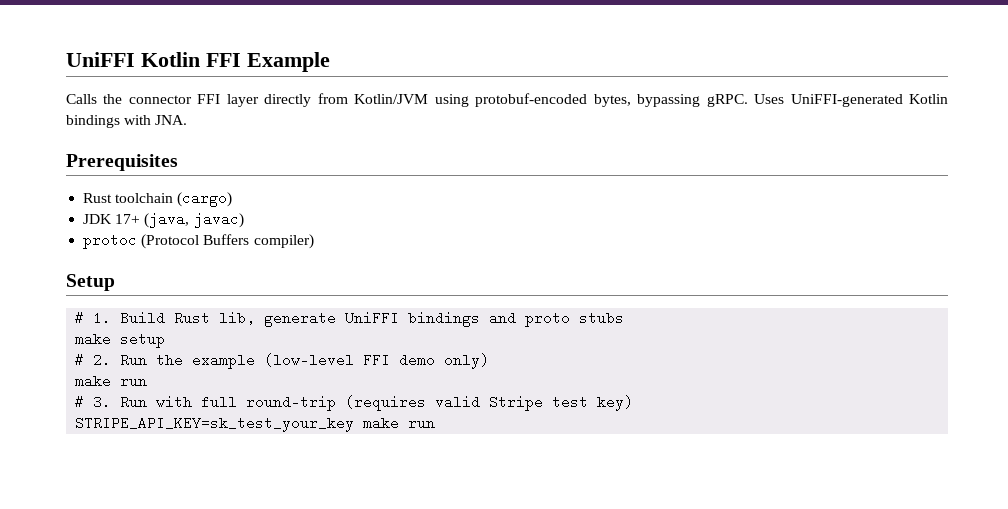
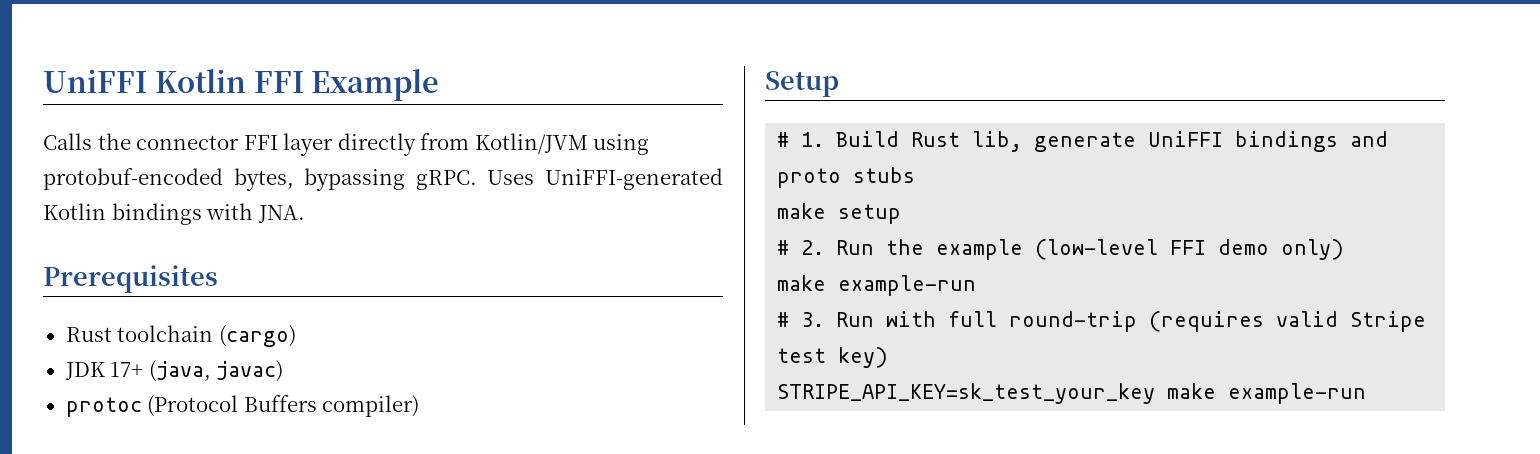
  # 2. Run the example (low-level FFI demo only)
- make run
+ make example-run
- STRIPE_API_KEY=sk_test_your_key make run
+ STRIPE_API_KEY=sk_test_your_key make example-run

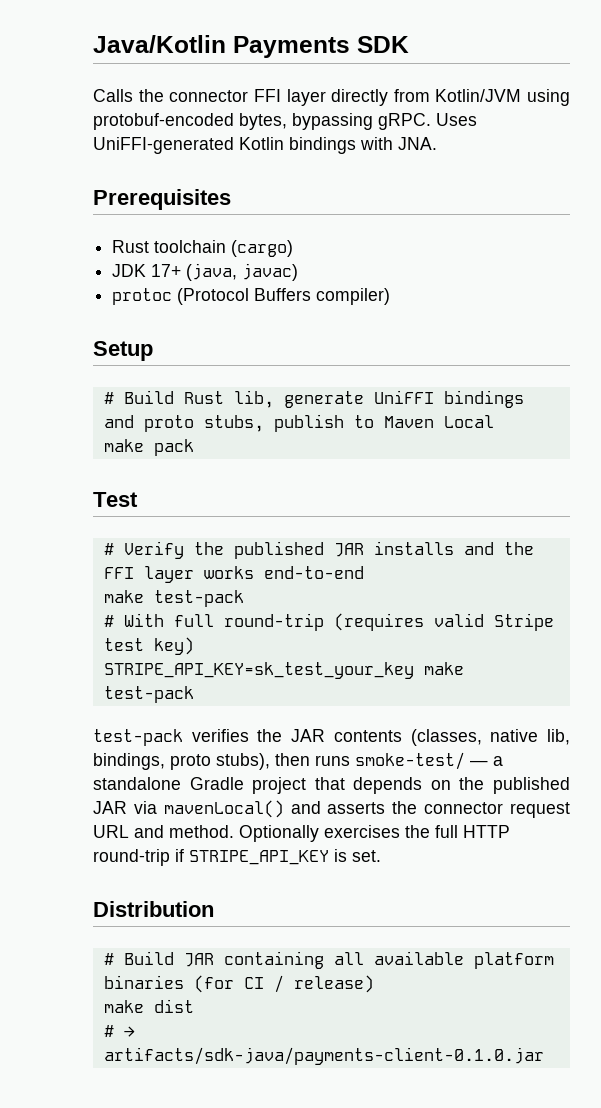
- UniFFI Kotlin FFI Example
+ Java/Kotlin Payments SDK
- # 1. Build Rust lib, generate UniFFI bindings and proto stubs
- make setup
- # 2. Run the example (low-level FFI demo only)
- make example-run
- # 3. Run with full round-trip (requires valid Stripe test key)
+ # Build Rust lib, generate UniFFI bindings and proto stubs, publish to Maven Local
+ make pack
+ Test
+ # Verify the published JAR installs and the FFI layer works end-to-end
+ make test-pack
+ # With full round-trip (requires valid Stripe test key)
- STRIPE_API_KEY=sk_test_your_key make example-run
+ STRIPE_API_KEY=sk_test_your_key make test-pack
+ test-pack verifies the JAR contents (classes, native lib, bindings, proto stubs), then runs smoke-test/ — a standalone Gradle project that depends on the published JAR via mavenLocal() and asserts the connector request URL and method. Optionally exercises the full HTTP round-trip if STRIPE_API_KEY is set.
+ Distribution
+ # Build JAR containing all available platform binaries (for CI / release)
+ make dist
+ # → artifacts/sdk-java/payments-client-0.1.0.jar

